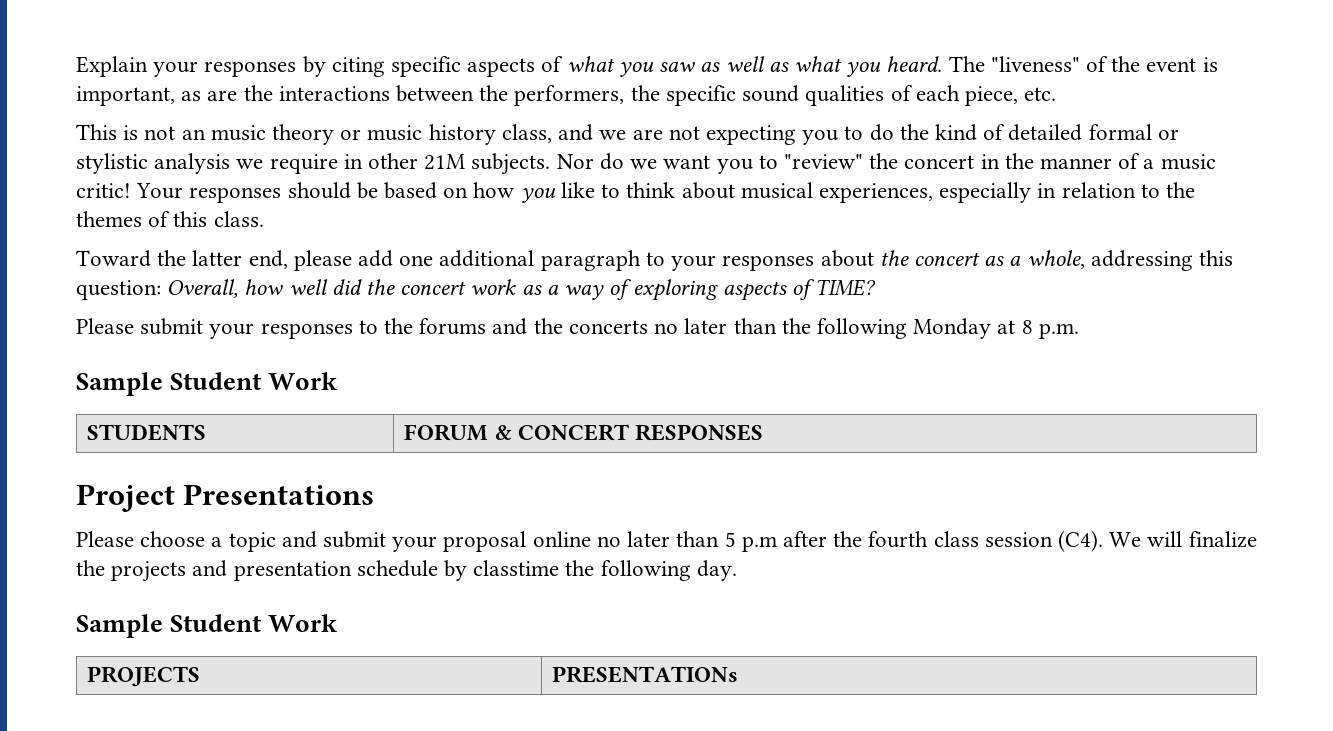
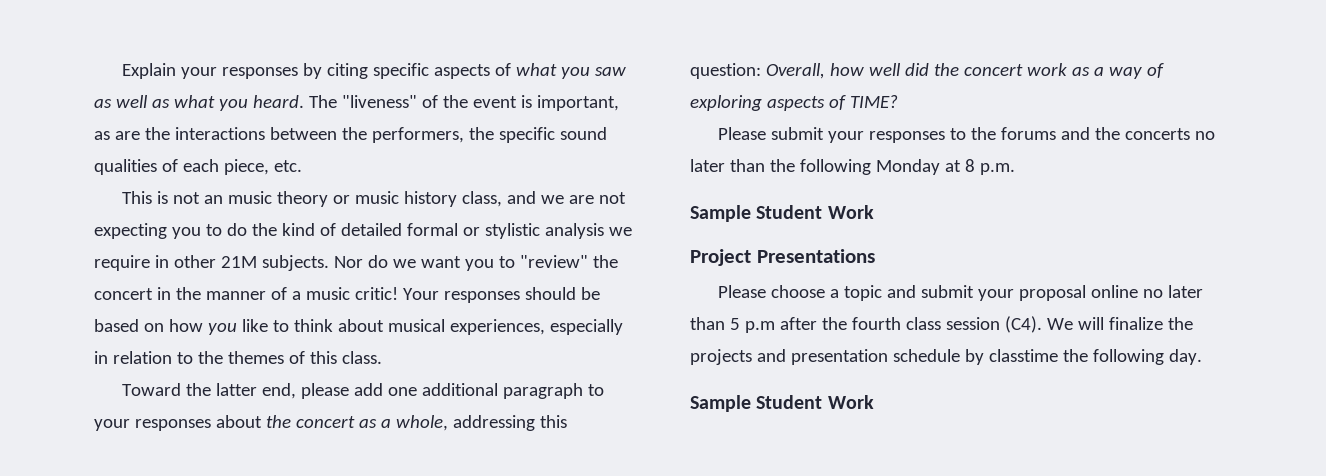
- STUDENTS | FORUM & CONCERT RESPONSES
- PROJECTS | PRESENTATIONs

